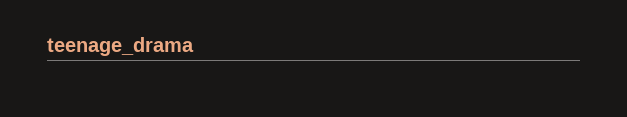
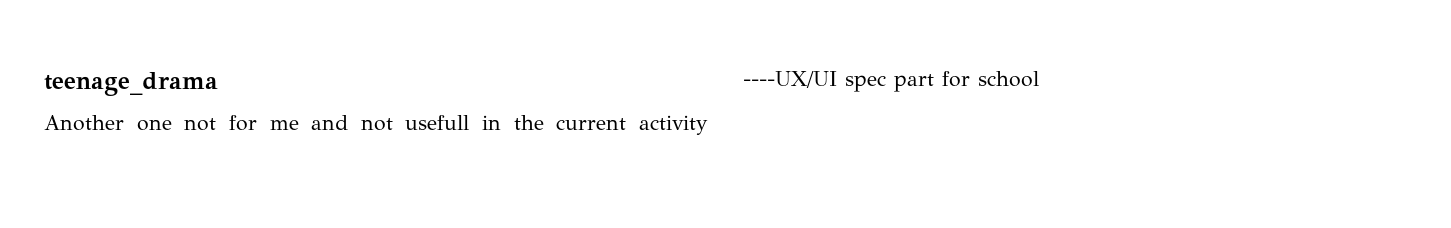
+ Another one not for me and not usefull in the current activity ----UX/UI spec part for school

